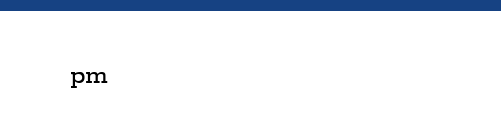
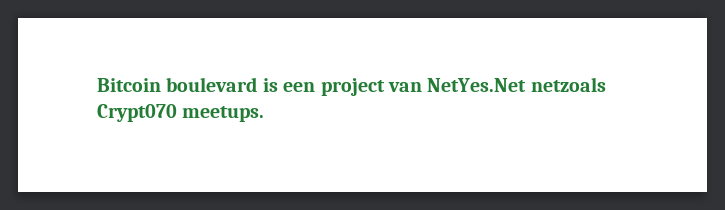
- pm
+ Bitcoin boulevard is een project van NetYes.Net netzoals Crypt070 meetups.

